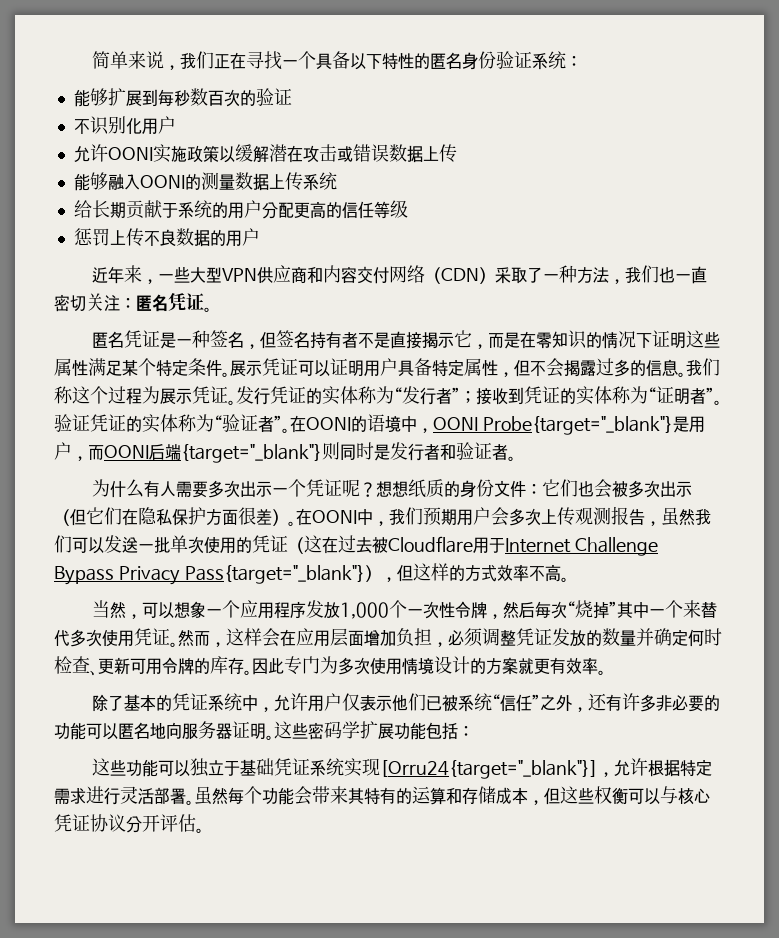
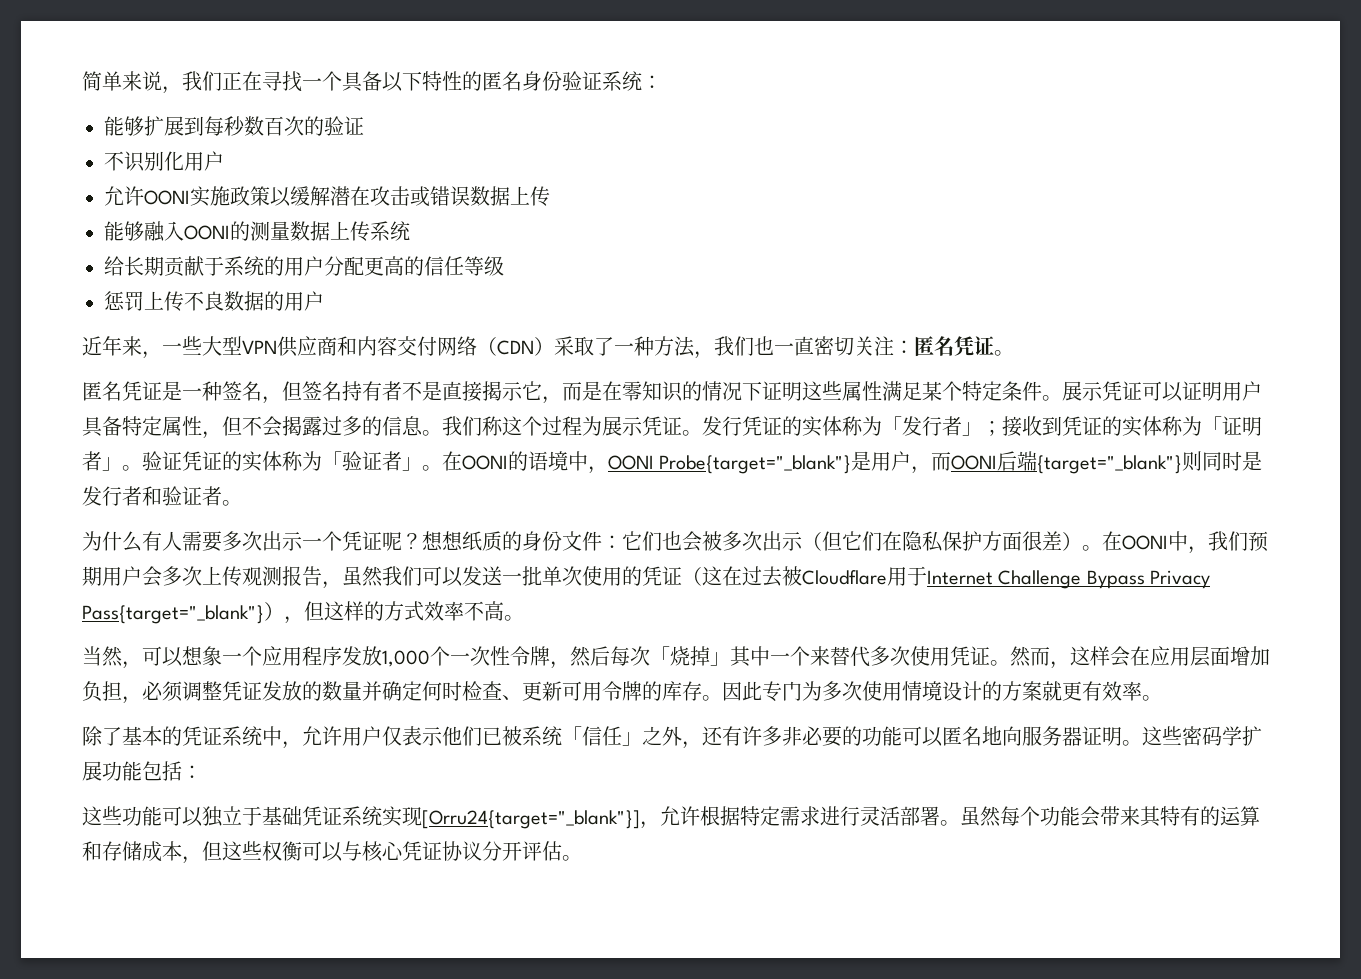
- 发行凭证的实体称为“发行者”；接收到凭证的实体称为“证明者”。
+ 发行凭证的实体称为「发行者」；接收到凭证的实体称为「证明者」。
- 验证凭证的实体称为“验证者”。
+ 验证凭证的实体称为「验证者」。
- 当然，可以想象一个应用程序发放1,000个一次性令牌，然后每次“烧掉”其中一个来替代多次使用凭证。
+ 当然，可以想象一个应用程序发放1,000个一次性令牌，然后每次「烧掉」其中一个来替代多次使用凭证。
- 除了基本的凭证系统中，允许用户仅表示他们已被系统“信任”之外，还有许多非必要的功能可以匿名地向服务器证明。
+ 除了基本的凭证系统中，允许用户仅表示他们已被系统「信任」之外，还有许多非必要的功能可以匿名地向服务器证明。

